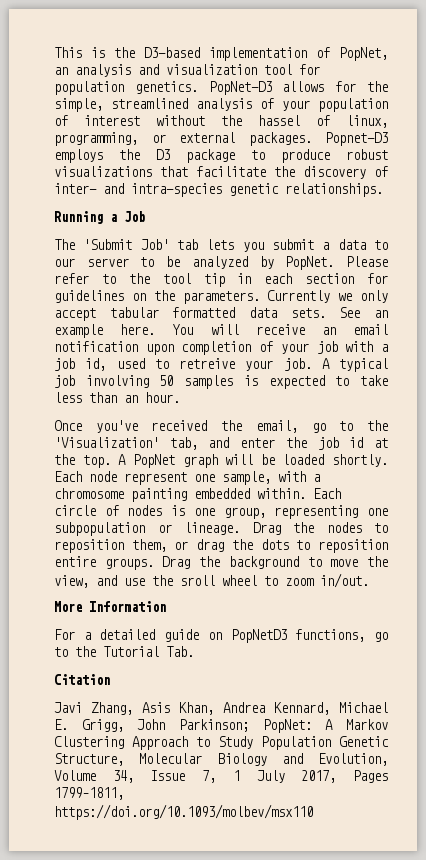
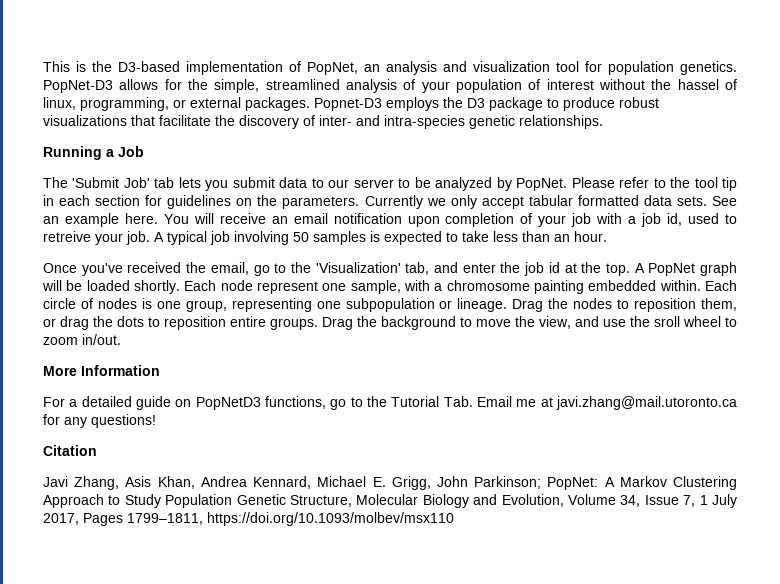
- The 'Submit Job' tab lets you submit a data to our server to be analyzed by PopNet.
+ The 'Submit Job' tab lets you submit data to our server to be analyzed by PopNet.
- For a detailed guide on PopNetD3 functions, go to the Tutorial Tab.
+ For a detailed guide on PopNetD3 functions, go to the Tutorial Tab. Email me at javi.zhang@mail.utoronto.ca for any questions!

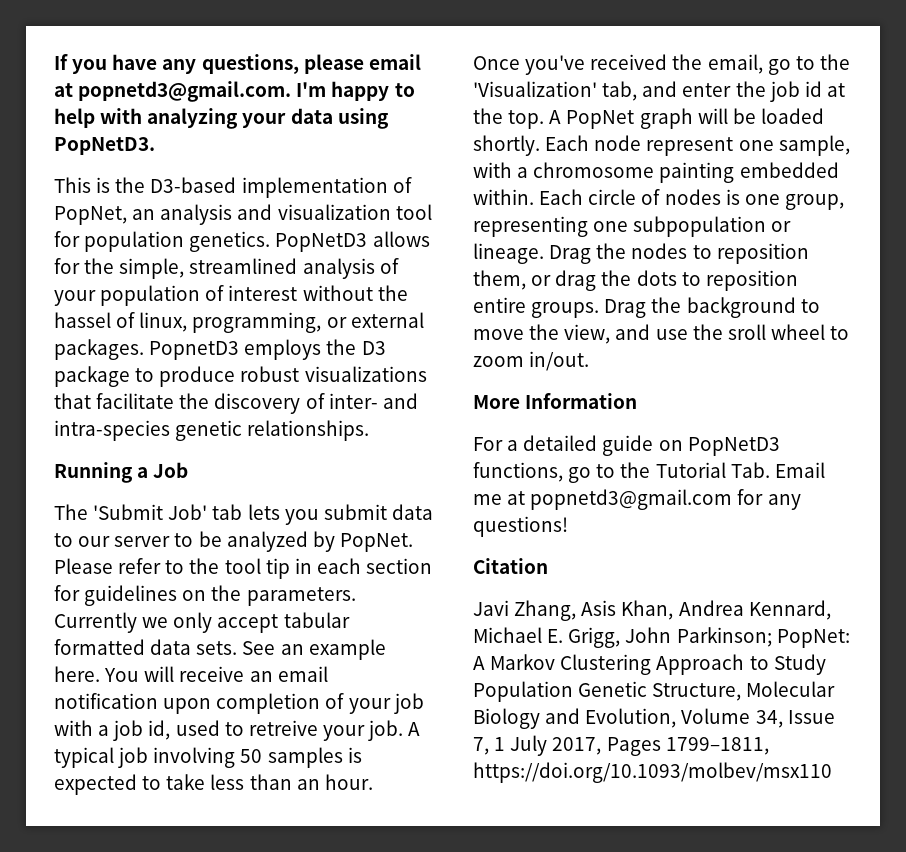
+ If you have any questions, please email at popnetd3@gmail.com. I'm happy to help with analyzing your data using PopNetD3.
- PopNet-D3 allows for the simple, streamlined analysis of your population of interest without the hassel of linux, programming, or external packages.
+ PopNetD3 allows for the simple, streamlined analysis of your population of interest without the hassel of linux, programming, or external packages.
- Popnet-D3 employs the D3 package to produce robust visualizations that facilitate the discovery of inter- and intra-species genetic relationships.
+ PopnetD3 employs the D3 package to produce robust visualizations that facilitate the discovery of inter- and intra-species genetic relationships.
- For a detailed guide on PopNetD3 functions, go to the Tutorial Tab. Email me at javi.zhang@mail.utoronto.ca for any questions!
+ For a detailed guide on PopNetD3 functions, go to the Tutorial Tab. Email me at popnetd3@gmail.com for any questions!

